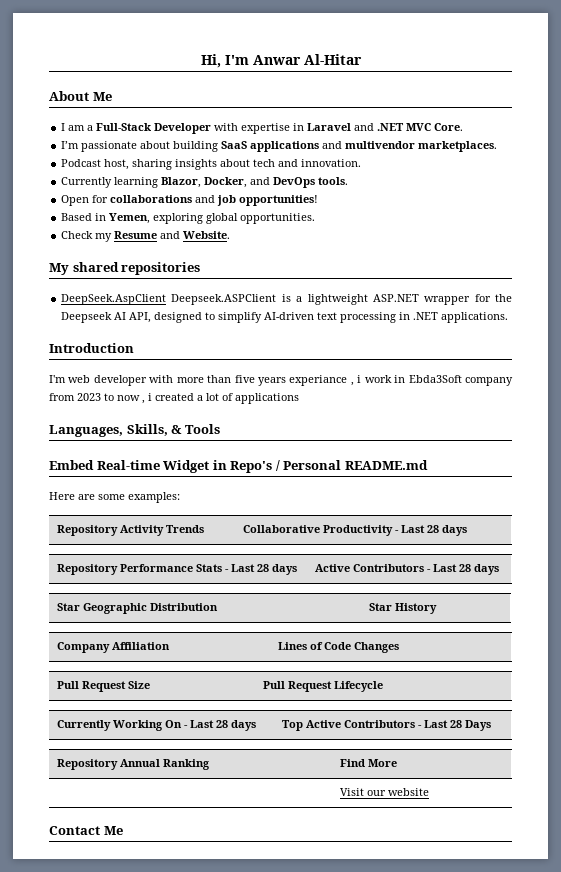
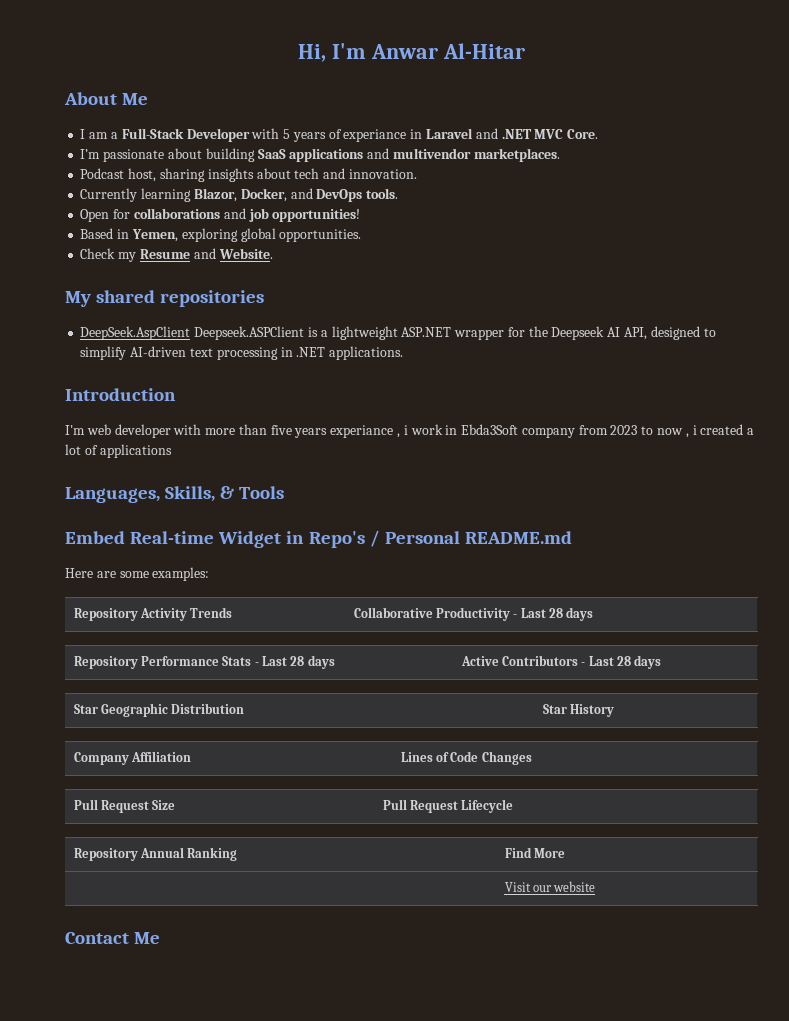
- I am a Full-Stack Developer with expertise in Laravel and .NET MVC Core.
+ I am a Full-Stack Developer with 5 years of experiance in Laravel and .NET MVC Core.
- Currently Working On - Last 28 days | Top Active Contributors - Last 28 Days

